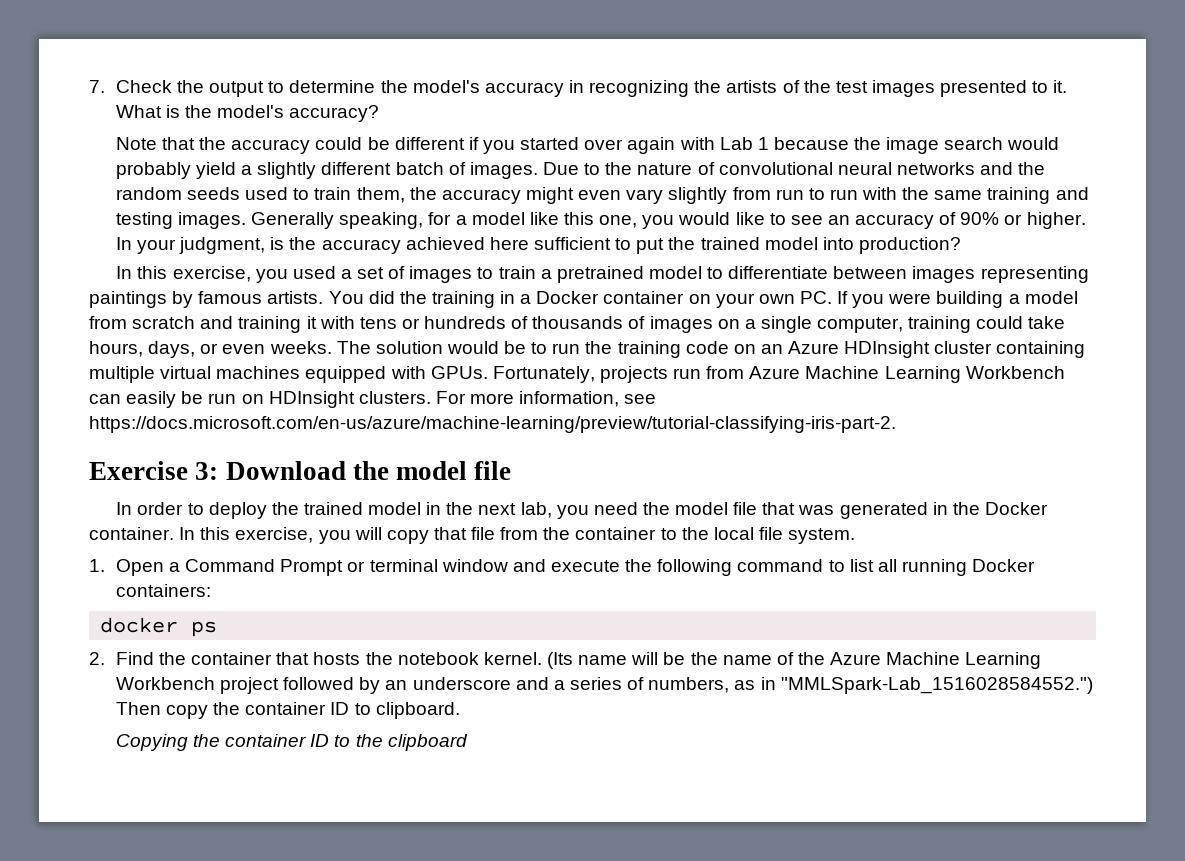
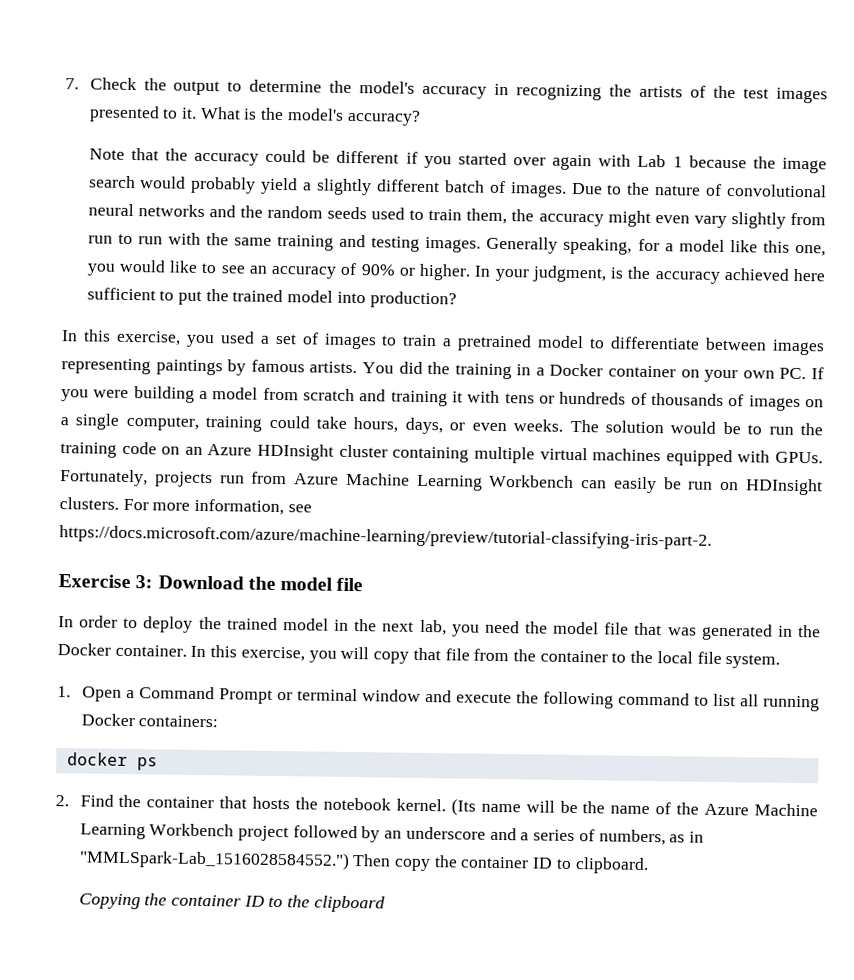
- For more information, see https://docs.microsoft.com/en-us/azure/machine-learning/preview/tutorial-classifying-iris-part-2.
+ For more information, see https://docs.microsoft.com/azure/machine-learning/preview/tutorial-classifying-iris-part-2.

